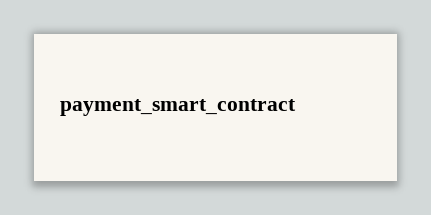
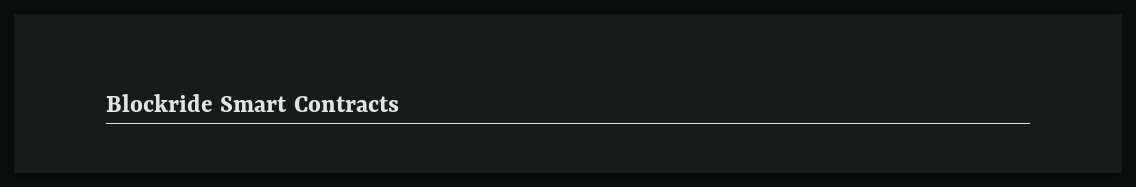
- payment_smart_contract
+ Blockride Smart Contracts

